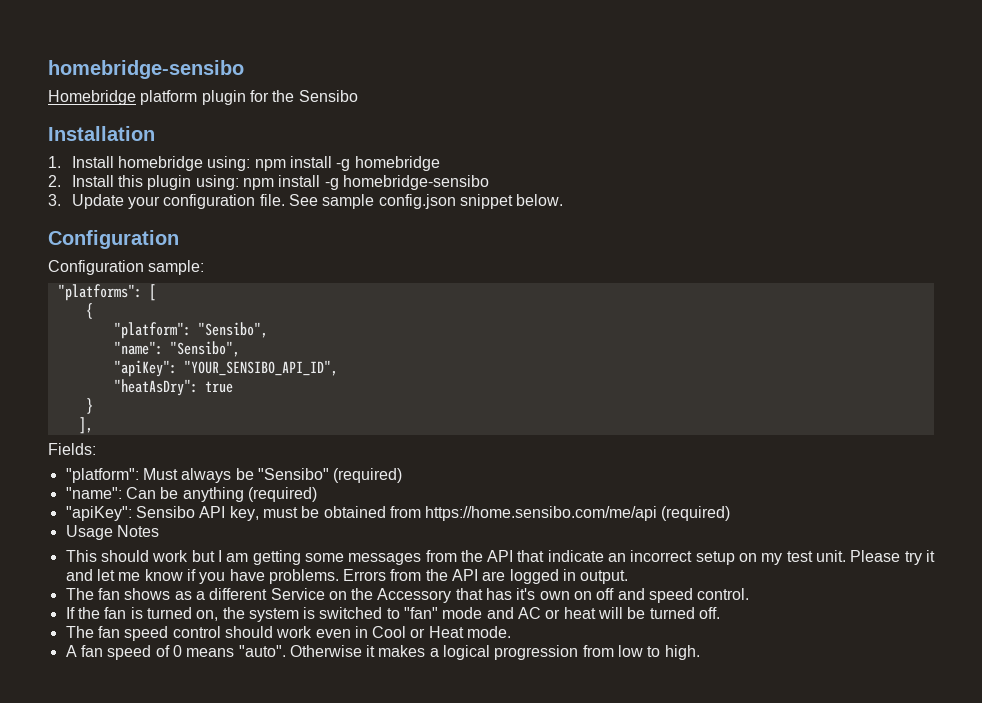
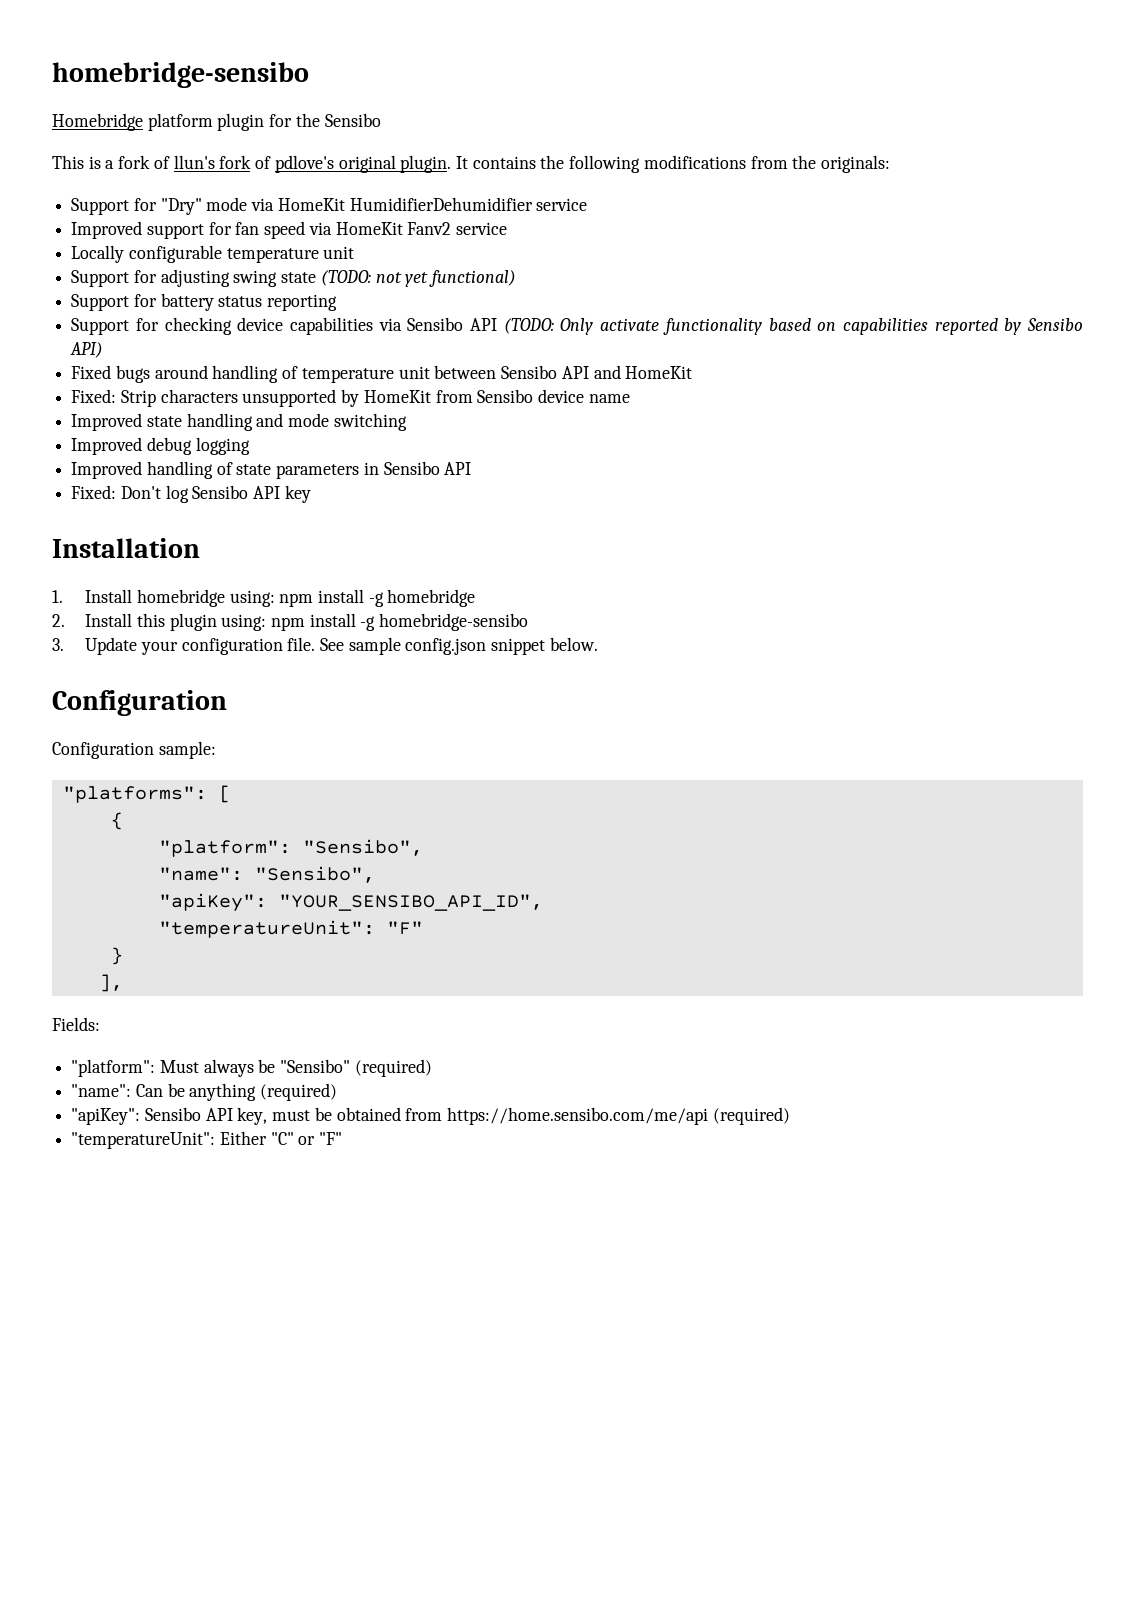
+ This is a fork of llun's fork of pdlove's original plugin. It contains the following modifications from the originals:
+ Support for "Dry" mode via HomeKit HumidifierDehumidifier service
+ Improved support for fan speed via HomeKit Fanv2 service
+ Locally configurable temperature unit
+ Support for adjusting swing state (TODO: not yet functional)
+ Support for battery status reporting
+ Support for checking device capabilities via Sensibo API (TODO: Only activate functionality based on capabilities reported by Sensibo API)
+ Fixed bugs around handling of temperature unit between Sensibo API and HomeKit
+ Fixed: Strip characters unsupported by HomeKit from Sensibo device name
+ Improved state handling and mode switching
+ Improved debug logging
+ Improved handling of state parameters in Sensibo API
+ Fixed: Don't log Sensibo API key
- "heatAsDry": true
+ "temperatureUnit": "F"
- Usage Notes
- This should work but I am getting some messages from the API that indicate an incorrect setup on my test unit. Please try it and let me know if you have problems. Errors from the API are logged in output.
- The fan shows as a different Service on the Accessory that has it's own on off and speed control.
- If the fan is turned on, the system is switched to "fan" mode and AC or heat will be turned off.
- The fan speed control should work even in Cool or Heat mode.
- A fan speed of 0 means "auto". Otherwise it makes a logical progression from low to high.
+ "temperatureUnit": Either "C" or "F"

